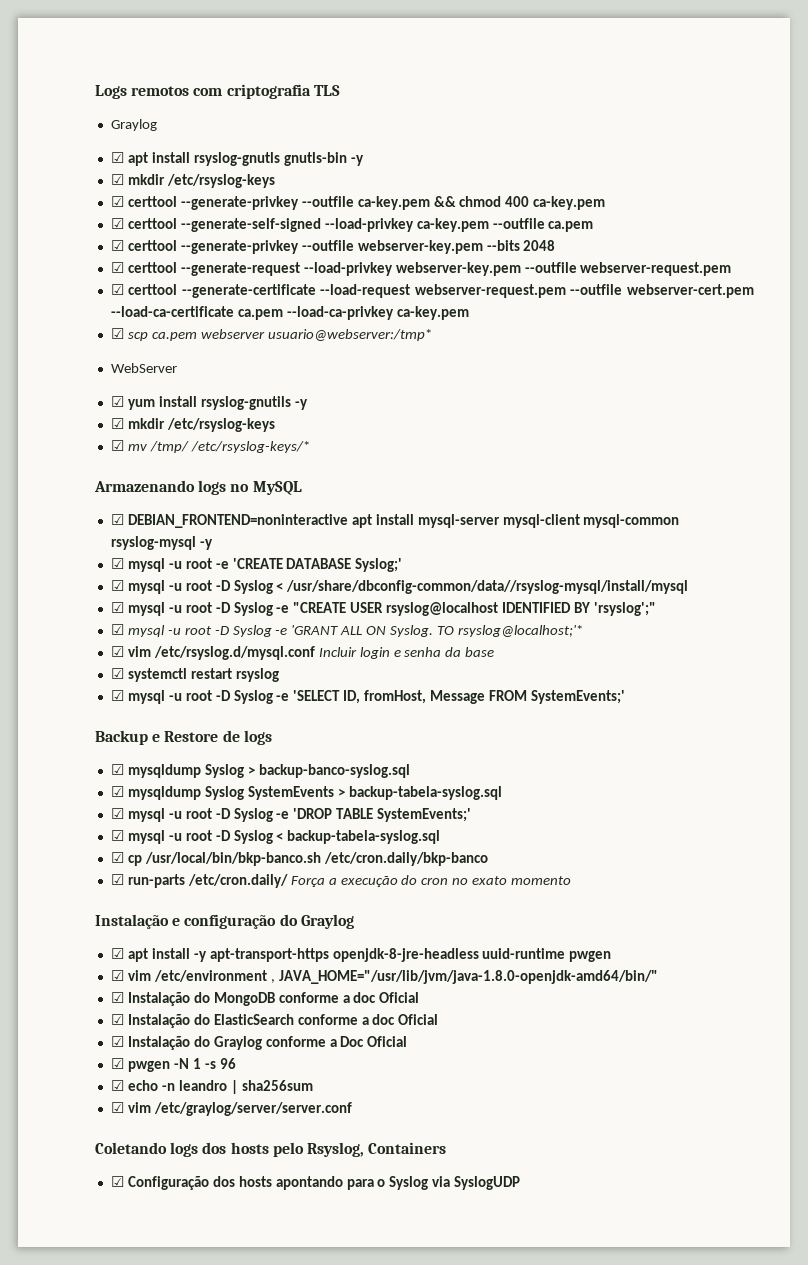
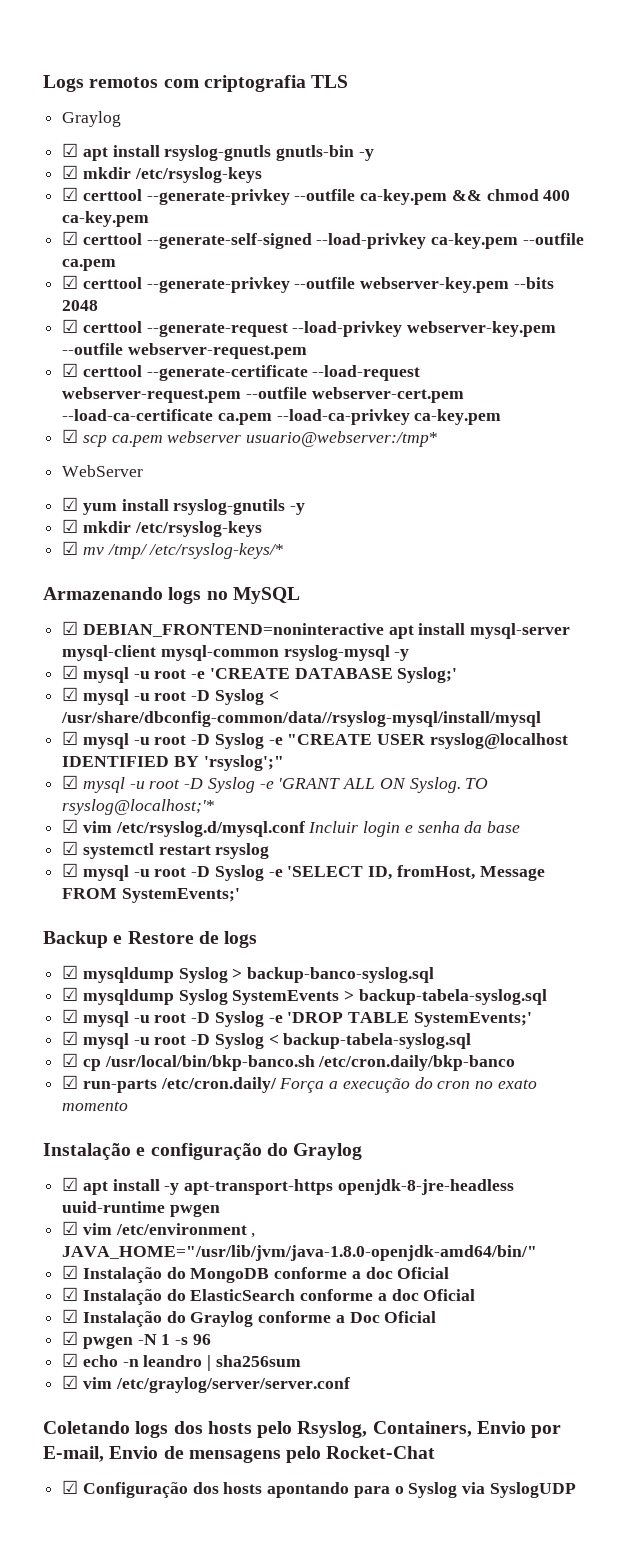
- Coletando logs dos hosts pelo Rsyslog, Containers
+ Coletando logs dos hosts pelo Rsyslog, Containers, Envio por E-mail, Envio de mensagens pelo Rocket-Chat

